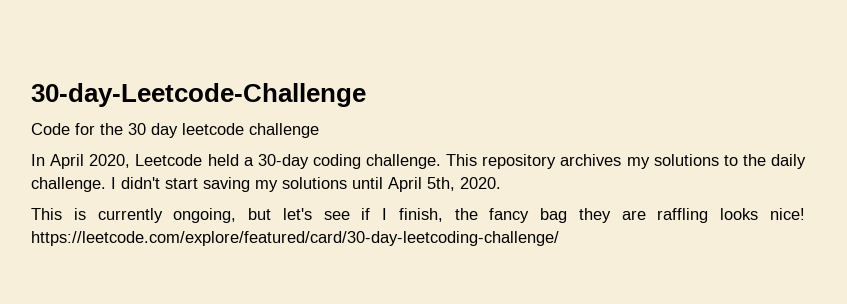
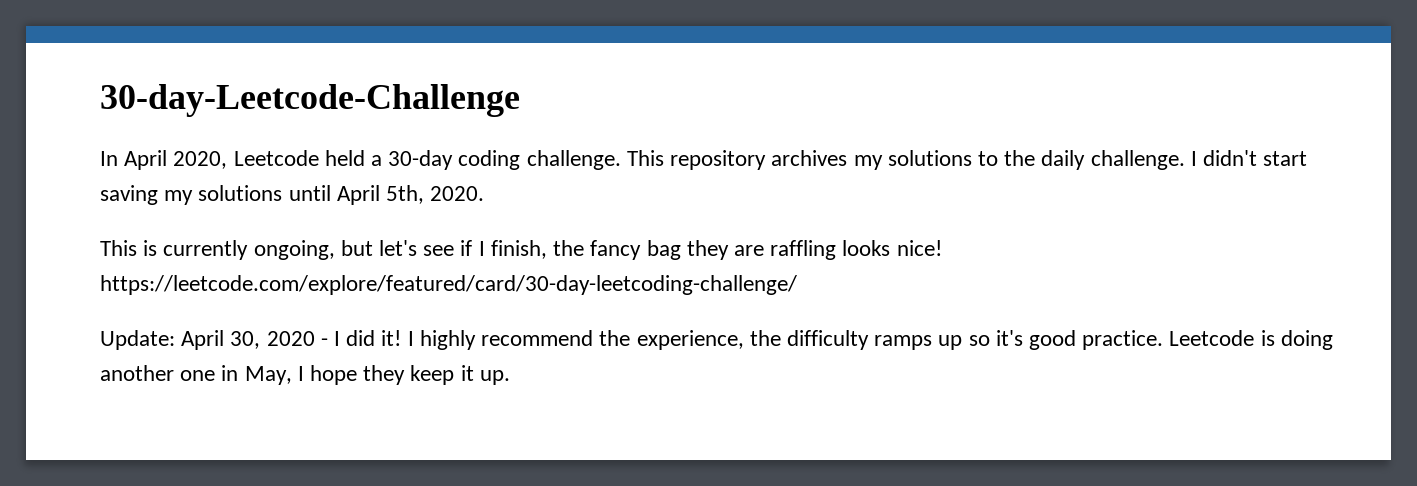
- Code for the 30 day leetcode challenge
+ Update: April 30, 2020 - I did it! I highly recommend the experience, the difficulty ramps up so it's good practice. Leetcode is doing another one in May, I hope they keep it up.

